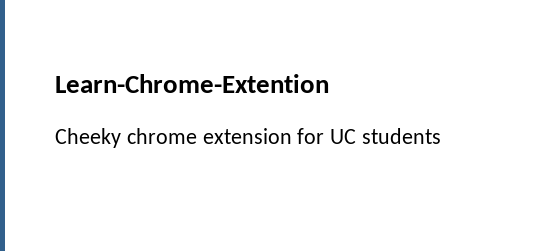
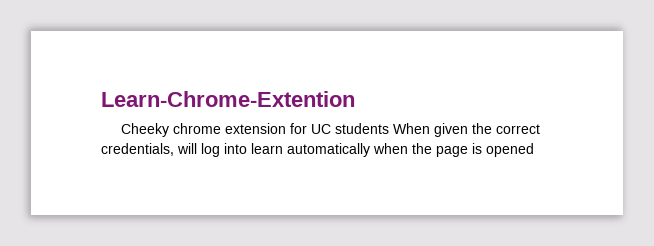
- Cheeky chrome extension for UC students
+ Cheeky chrome extension for UC students When given the correct credentials, will log into learn automatically when the page is opened

